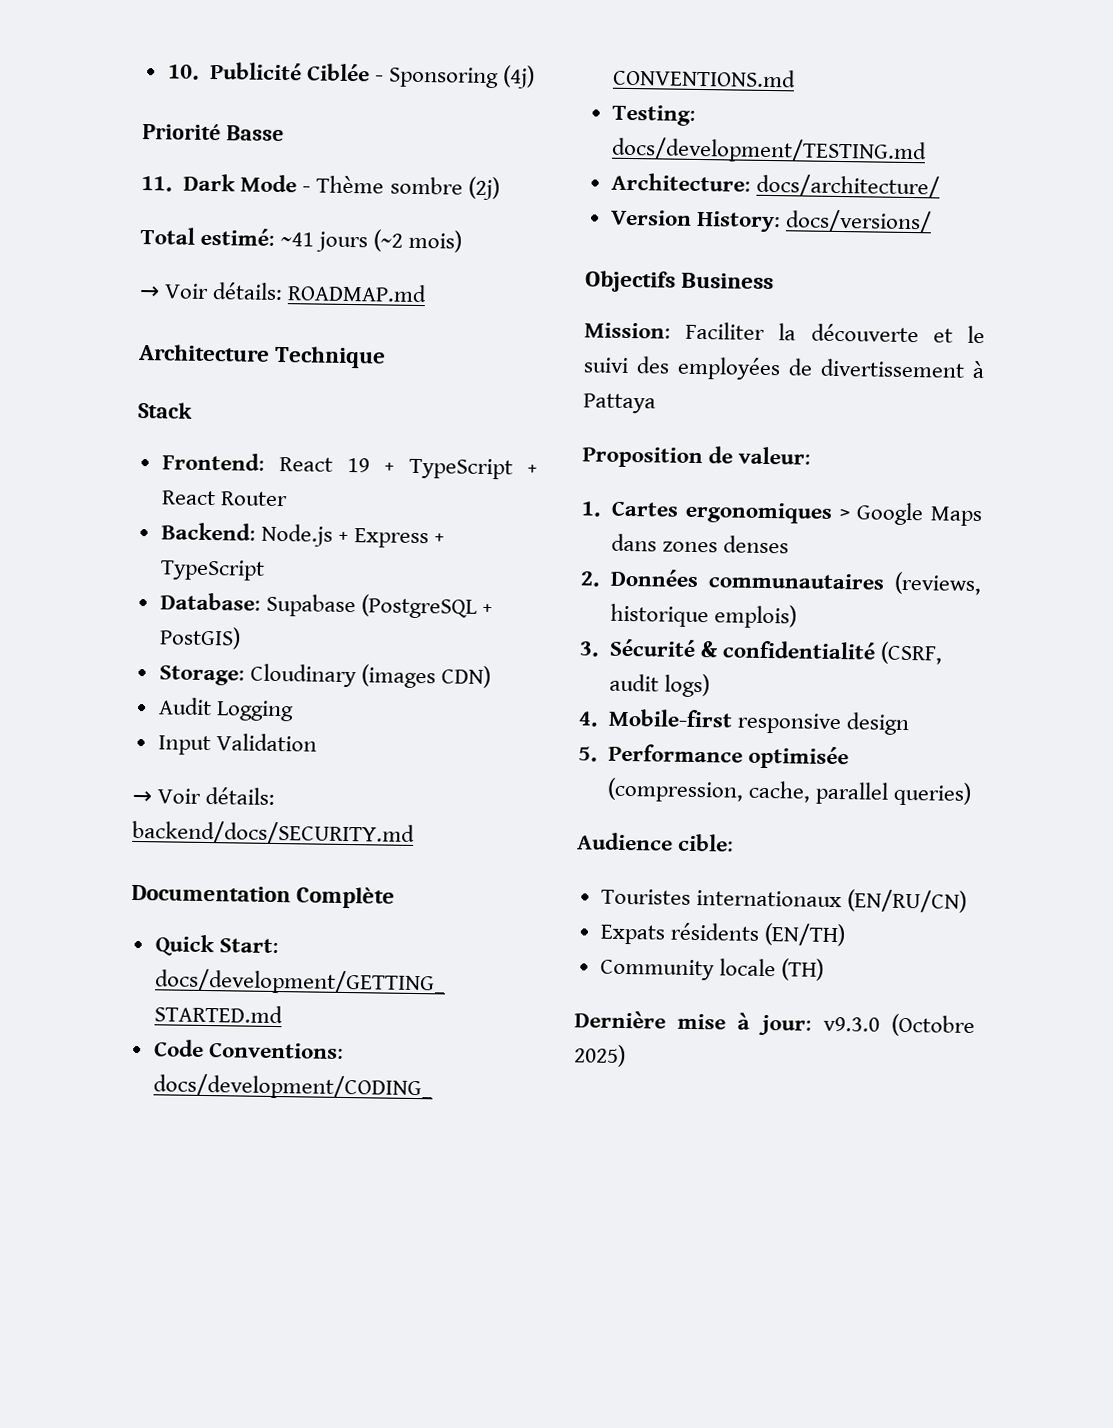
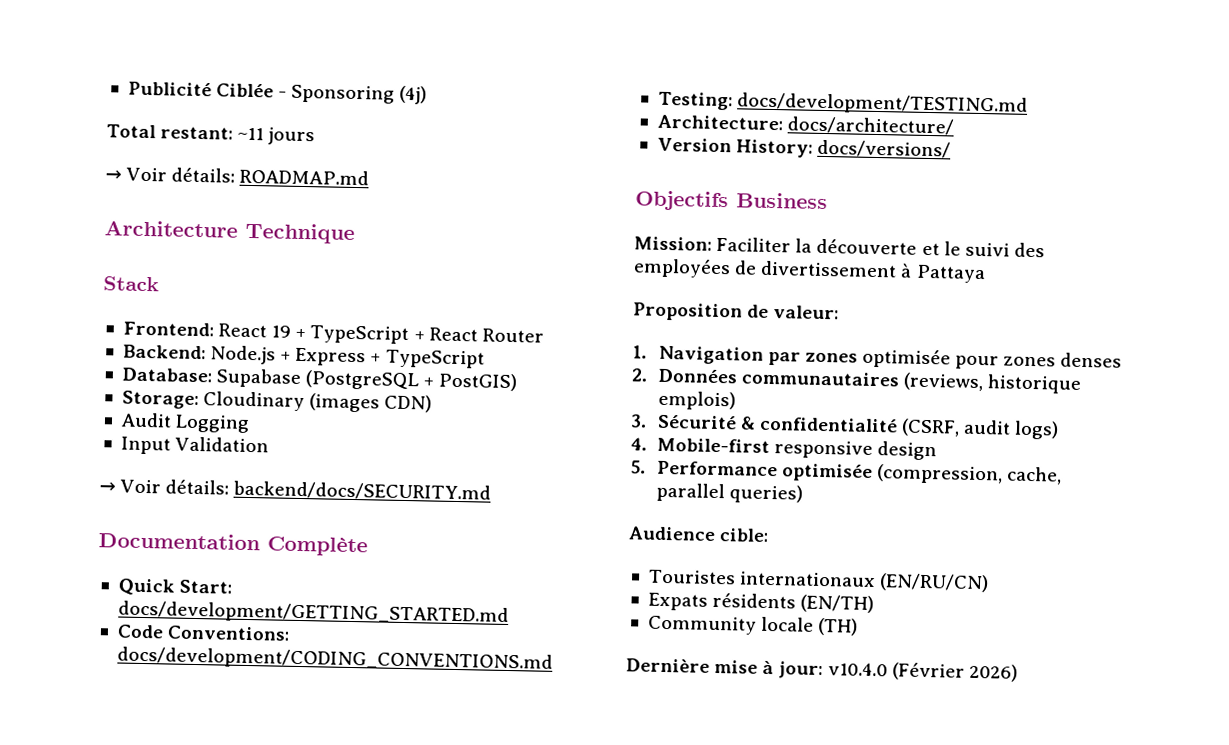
- 10. Publicité Ciblée - Sponsoring (4j)
+ Publicité Ciblée - Sponsoring (4j)
- Priorité Basse
- 11. Dark Mode - Thème sombre (2j)
- Total estimé: ~41 jours (~2 mois)
+ Total restant: ~11 jours
- 1. Cartes ergonomiques > Google Maps dans zones denses
+ 1. Navigation par zones optimisée pour zones denses
- Dernière mise à jour: v9.3.0 (Octobre 2025)
+ Dernière mise à jour: v10.4.0 (Février 2026)

